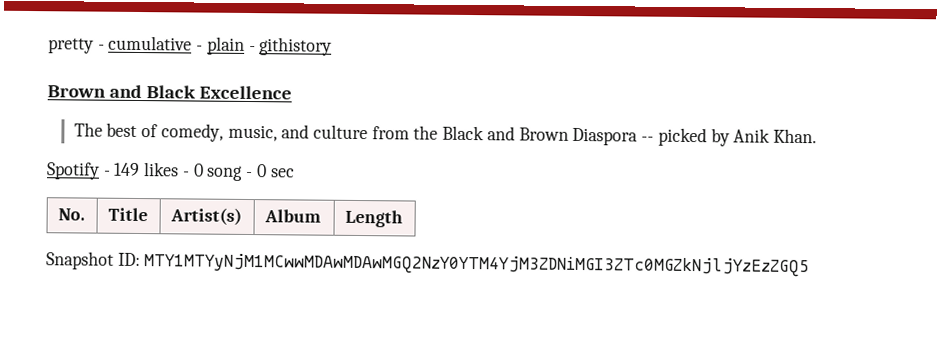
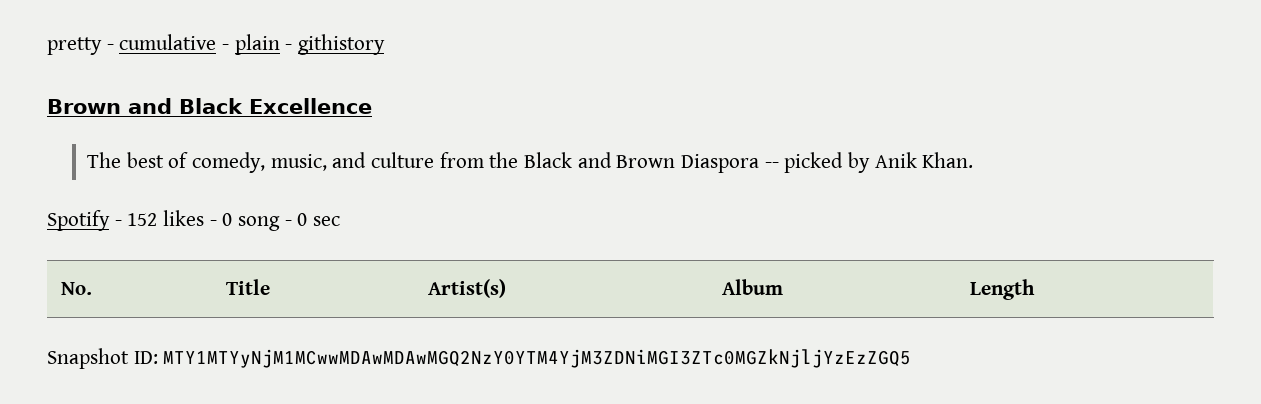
- Spotify - 149 likes - 0 song - 0 sec
+ Spotify - 152 likes - 0 song - 0 sec

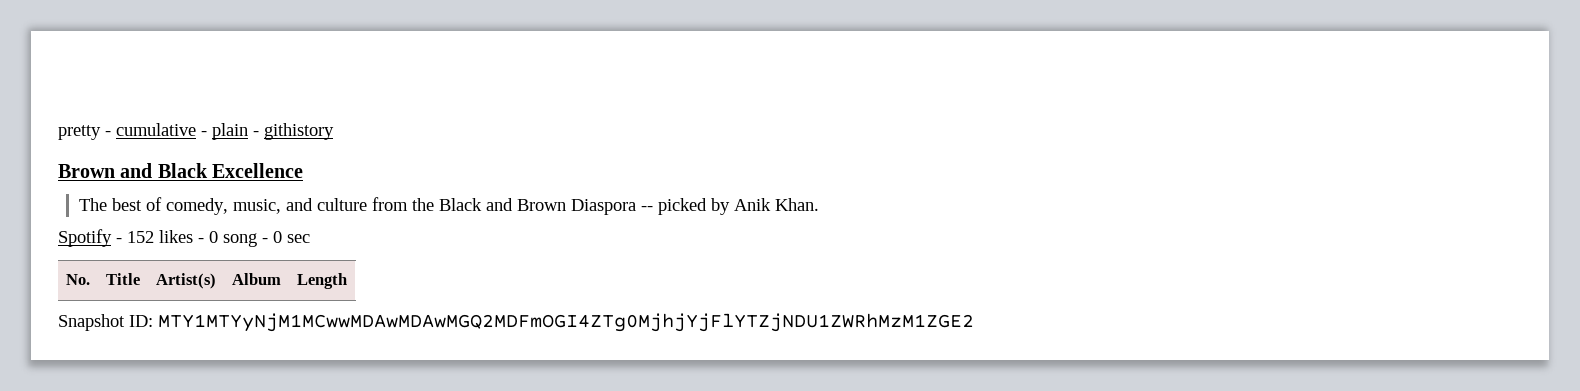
- Snapshot ID: MTY1MTYyNjM1MCwwMDAwMDAwMGQ2NzY0YTM4YjM3ZDNiMGI3ZTc0MGZkNjljYzEzZGQ5
+ Snapshot ID: MTY1MTYyNjM1MCwwMDAwMDAwMGQ2MDFmOGI4ZTg0MjhjYjFlYTZjNDU1ZWRhMzM1ZGE2

